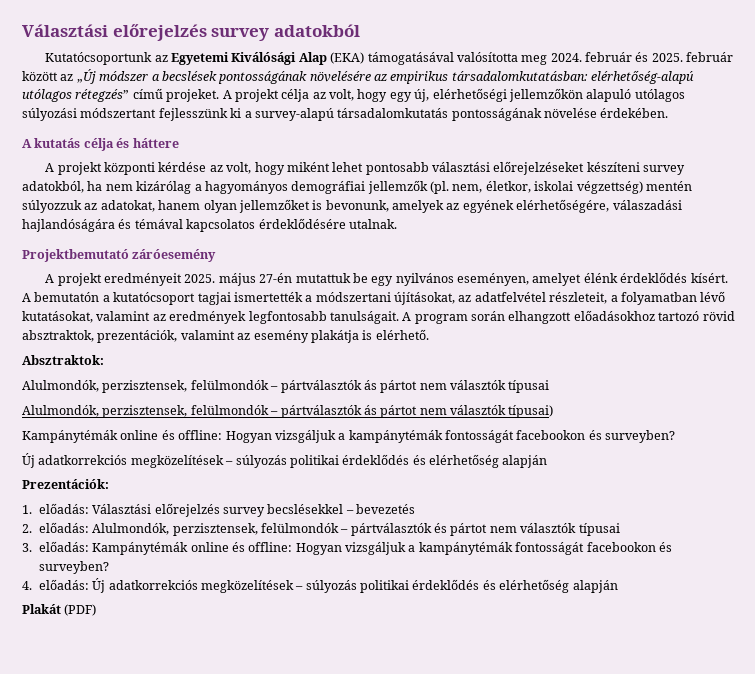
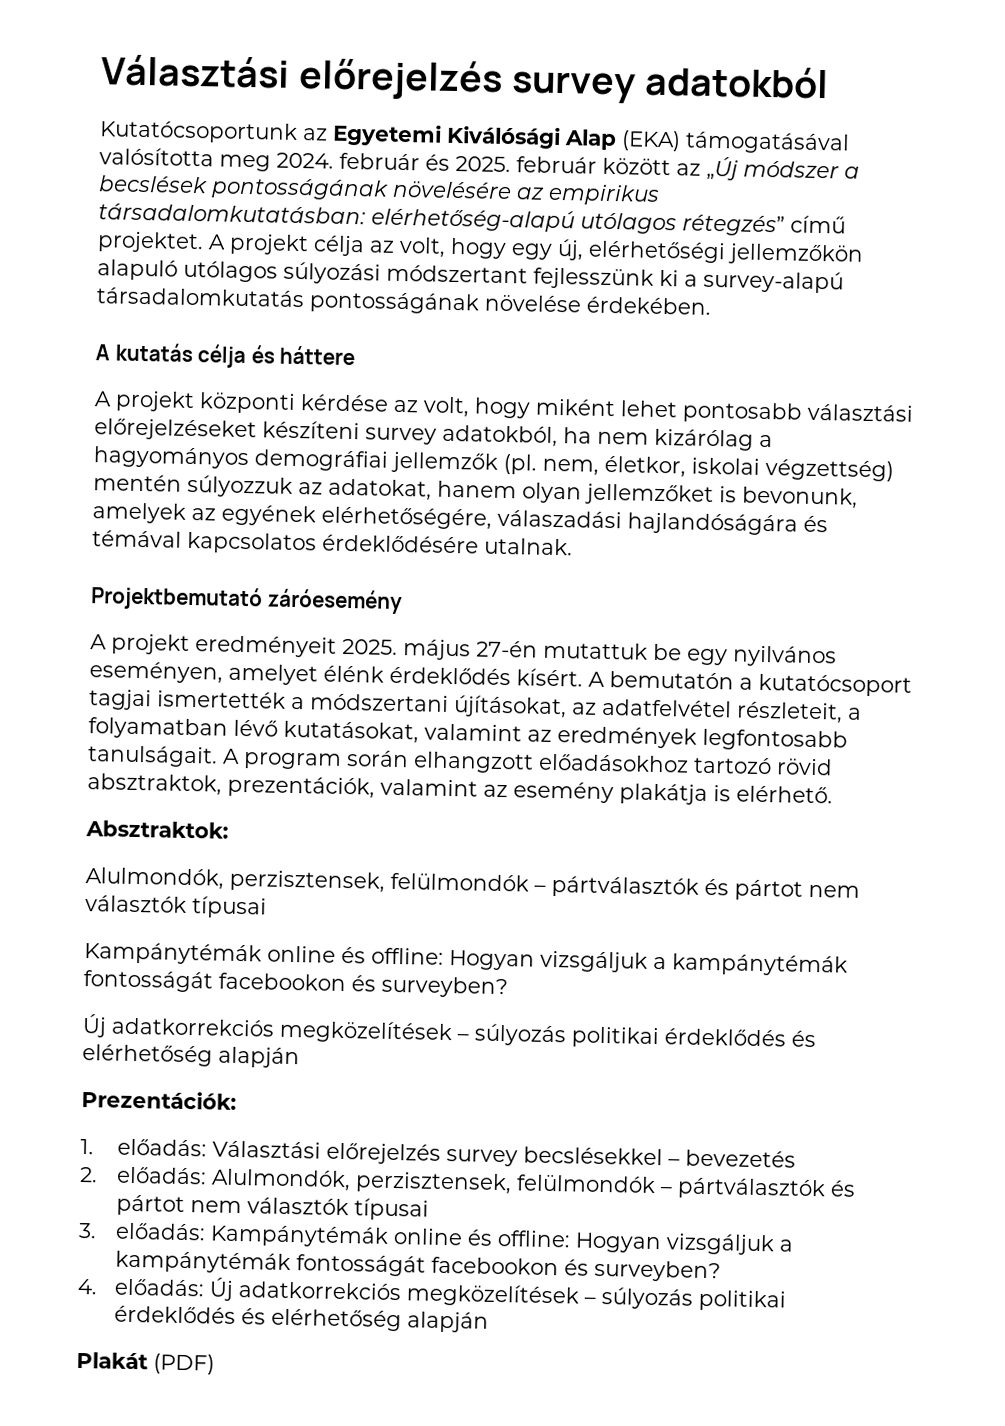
- Kutatócsoportunk az Egyetemi Kiválósági Alap (EKA) támogatásával valósította meg 2024. február és 2025. február között az „Új módszer a becslések pontosságának növelésére az empirikus társadalomkutatásban: elérhetőség-alapú utólagos rétegzés” című projeket.
+ Kutatócsoportunk az Egyetemi Kiválósági Alap (EKA) támogatásával valósította meg 2024. február és 2025. február között az „Új módszer a becslések pontosságának növelésére az empirikus társadalomkutatásban: elérhetőség-alapú utólagos rétegzés” című projektet.
  Absztraktok:
- Alulmondók, perzisztensek, felülmondók – pártválasztók ás pártot nem választók típusai
- Alulmondók, perzisztensek, felülmondók – pártválasztók ás pártot nem választók típusai)
+ Alulmondók, perzisztensek, felülmondók – pártválasztók és pártot nem választók típusai

